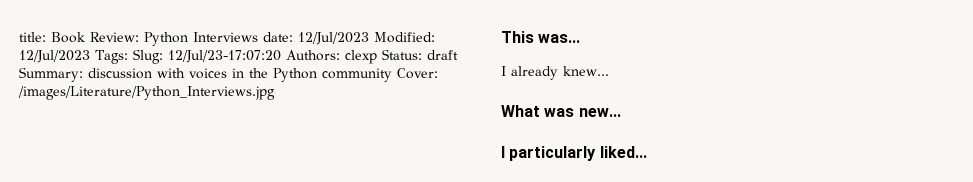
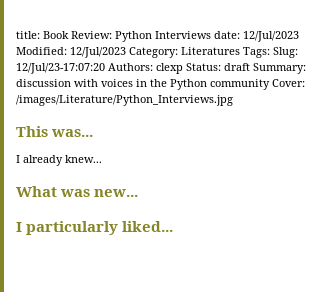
- title: Book Review: Python Interviews date: 12/Jul/2023 Modified: 12/Jul/2023 Tags: Slug: 12/Jul/23-17:07:20 Authors: clexp Status: draft Summary: discussion with voices in the Python community Cover: /images/Literature/Python_Interviews.jpg
+ title: Book Review: Python Interviews date: 12/Jul/2023 Modified: 12/Jul/2023 Category: Literatures Tags: Slug: 12/Jul/23-17:07:20 Authors: clexp Status: draft Summary: discussion with voices in the Python community Cover: /images/Literature/Python_Interviews.jpg

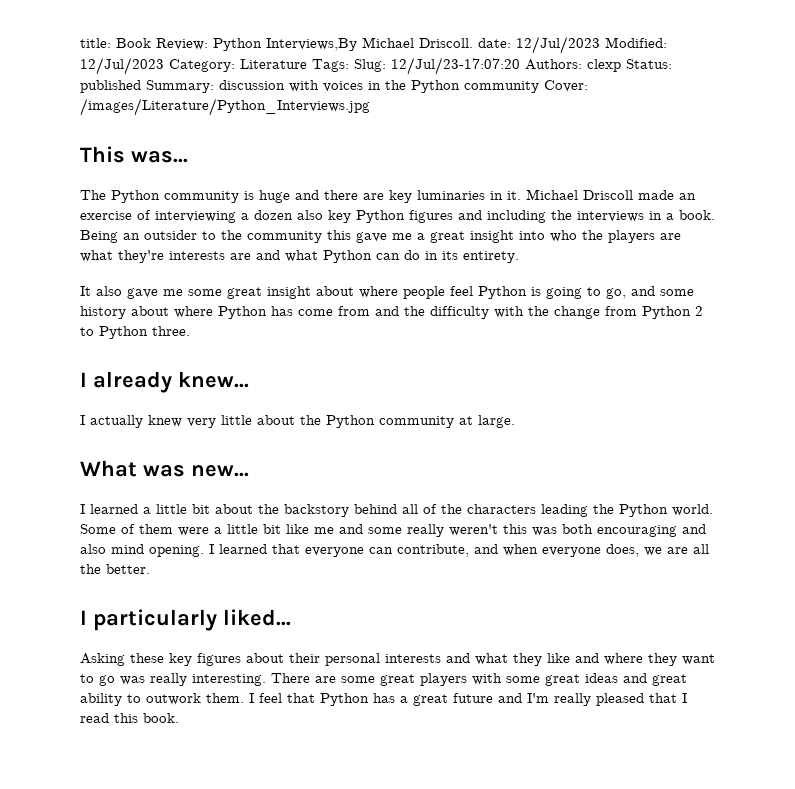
- title: Book Review: Python Interviews date: 12/Jul/2023 Modified: 12/Jul/2023 Category: Literatures Tags: Slug: 12/Jul/23-17:07:20 Authors: clexp Status: draft Summary: discussion with voices in the Python community Cover: /images/Literature/Python_Interviews.jpg
+ title: Book Review: Python Interviews,By Michael Driscoll. date: 12/Jul/2023 Modified: 12/Jul/2023 Category: Literature Tags: Slug: 12/Jul/23-17:07:20 Authors: clexp Status: published Summary: discussion with voices in the Python community Cover: /images/Literature/Python_Interviews.jpg
+ The Python community is huge and there are key luminaries in it. Michael Driscoll made an exercise of interviewing a dozen also key Python figures and including the interviews in a book. Being an outsider to the community this gave me a great insight into who the players are what they're interests are and what Python can do in its entirety.
+ It also gave me some great insight about where people feel Python is going to go, and some history about where Python has come from and the difficulty with the change from Python 2 to Python three.
  I already knew...
+ I actually knew very little about the Python community at large.
  What was new...
+ I learned a little bit about the backstory behind all of the characters leading the Python world. Some of them were a little bit like me and some really weren't this was both encouraging and also mind opening. I learned that everyone can contribute, and when everyone does, we are all the better.
  I particularly liked...
+ Asking these key figures about their personal interests and what they like and where they want to go was really interesting. There are some great players with some great ideas and great ability to outwork them. I feel that Python has a great future and I'm really pleased that I read this book.

